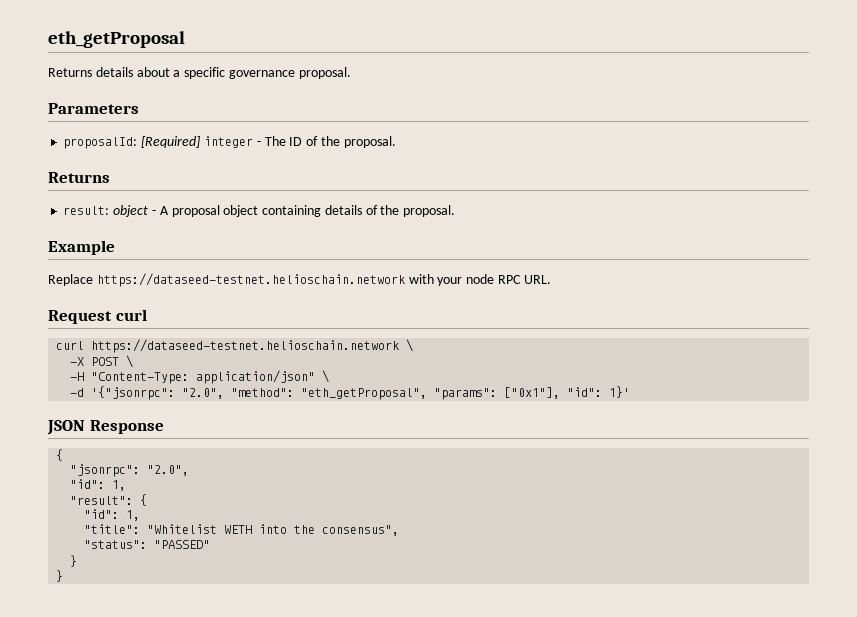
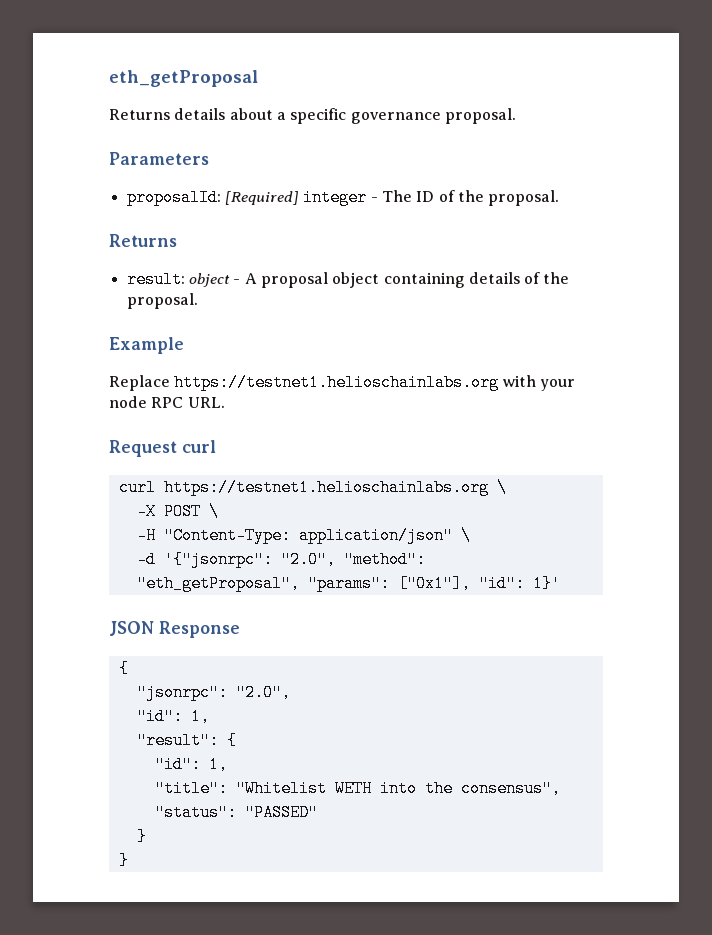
- Replace https://dataseed-testnet.helioschain.network with your node RPC URL.
+ Replace https://testnet1.helioschainlabs.org with your node RPC URL.
- curl https://dataseed-testnet.helioschain.network \
+ curl https://testnet1.helioschainlabs.org \

